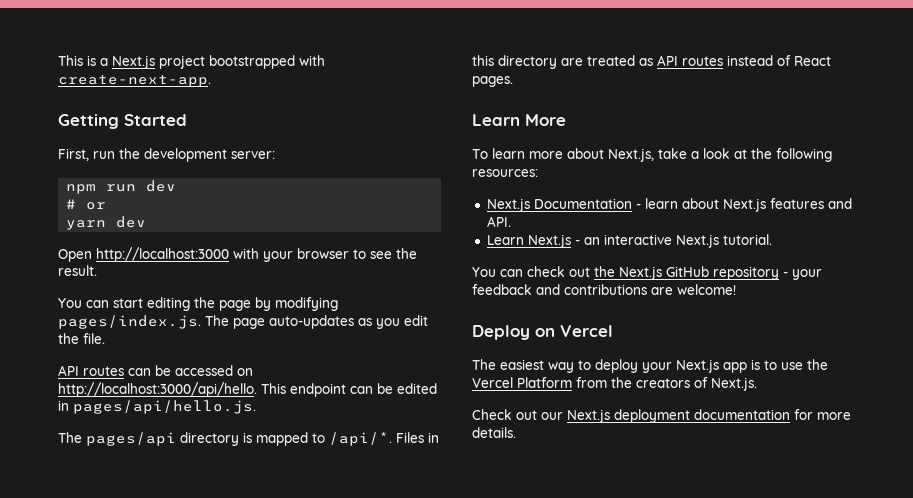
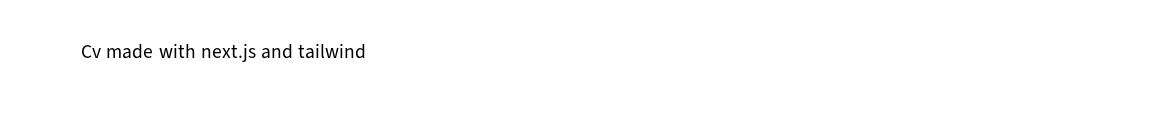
- This is a Next.js project bootstrapped with create-next-app.
- Getting Started
- First, run the development server:
- npm run dev
- # or
- yarn dev
- Open http://localhost:3000 with your browser to see the result.
- You can start editing the page by modifying pages/index.js. The page auto-updates as you edit the file.
- API routes can be accessed on http://localhost:3000/api/hello. This endpoint can be edited in pages/api/hello.js.
- The pages/api directory is mapped to /api/*. Files in this directory are treated as API routes instead of React pages.
- Learn More
- To learn more about Next.js, take a look at the following resources:
- Next.js Documentation - learn about Next.js features and API.
- Learn Next.js - an interactive Next.js tutorial.
- You can check out the Next.js GitHub repository - your feedback and contributions are welcome!
- Deploy on Vercel
- The easiest way to deploy your Next.js app is to use the Vercel Platform from the creators of Next.js.
- Check out our Next.js deployment documentation for more details.
+ Cv made with next.js and tailwind

